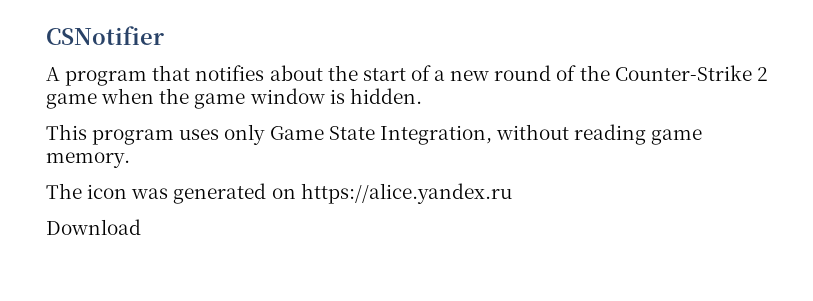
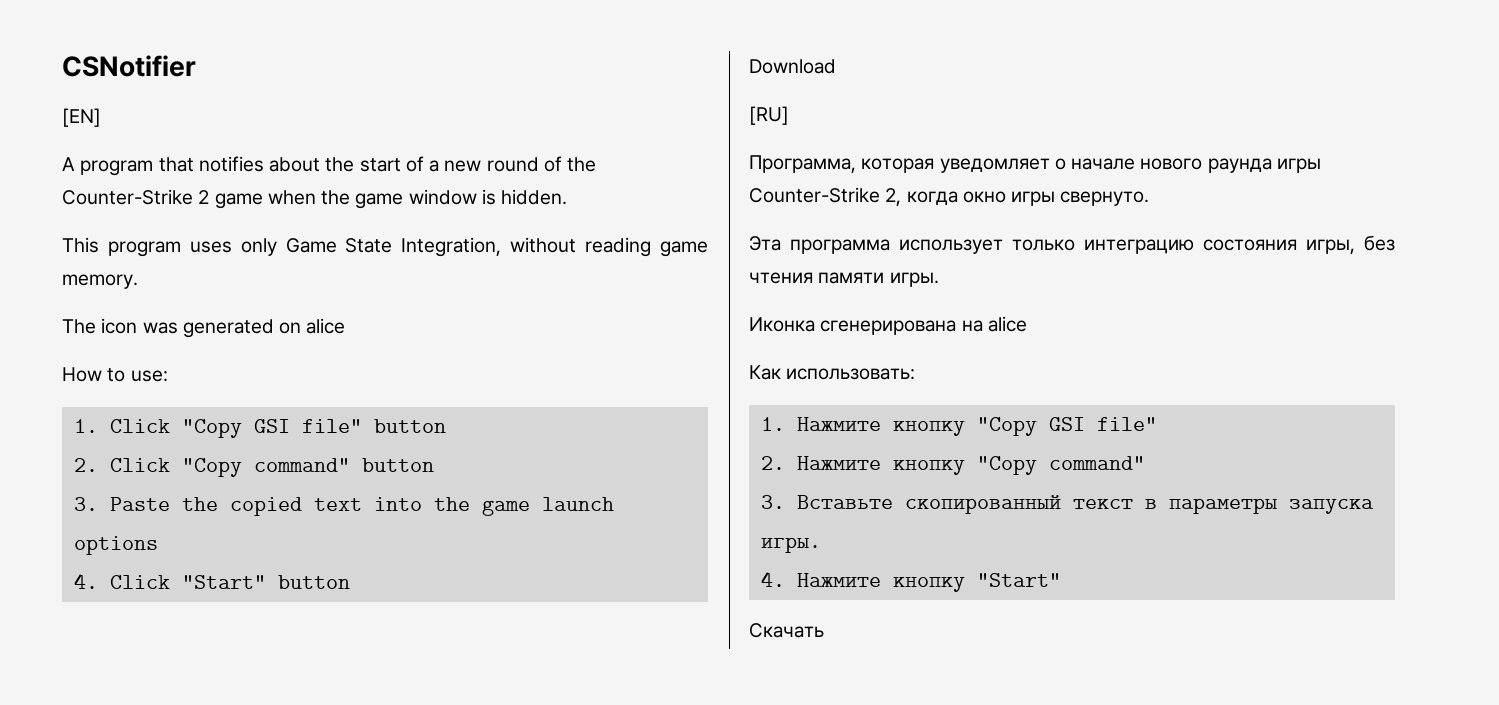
+ [EN]
- The icon was generated on https://alice.yandex.ru
+ The icon was generated on alice
+ How to use:
+ 1. Click "Copy GSI file" button
+ 2. Click "Copy command" button
+ 3. Paste the copied text into the game launch options
+ 4. Click "Start" button
  Download
+ [RU]
+ Программа, которая уведомляет о начале нового раунда игры Counter-Strike 2, когда окно игры свернуто.
+ Эта программа использует только интеграцию состояния игры, без чтения памяти игры.
+ Иконка сгенерирована на alice
+ Как использовать:
+ 1. Нажмите кнопку "Copy GSI file"
+ 2. Нажмите кнопку "Copy command"
+ 3. Вставьте скопированный текст в параметры запуска игры.
+ 4. Нажмите кнопку "Start"
+ Скачать

